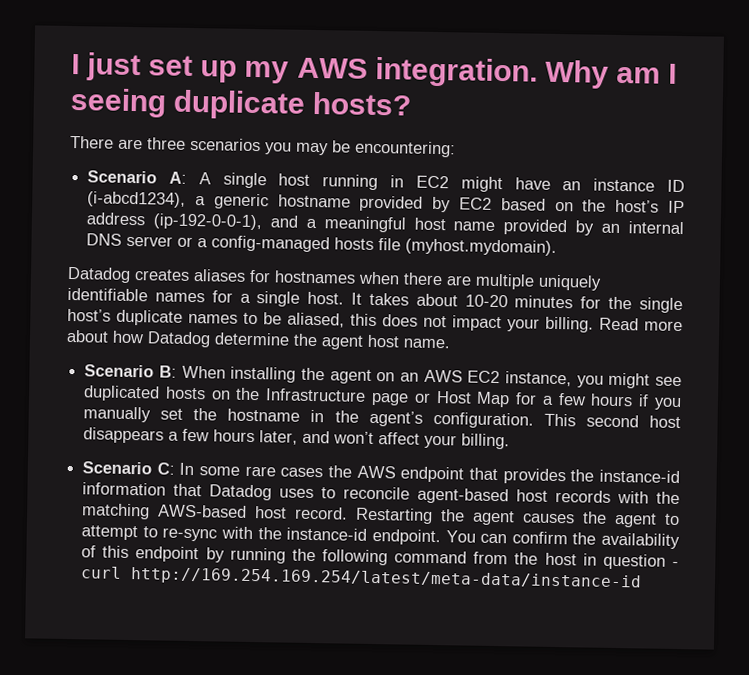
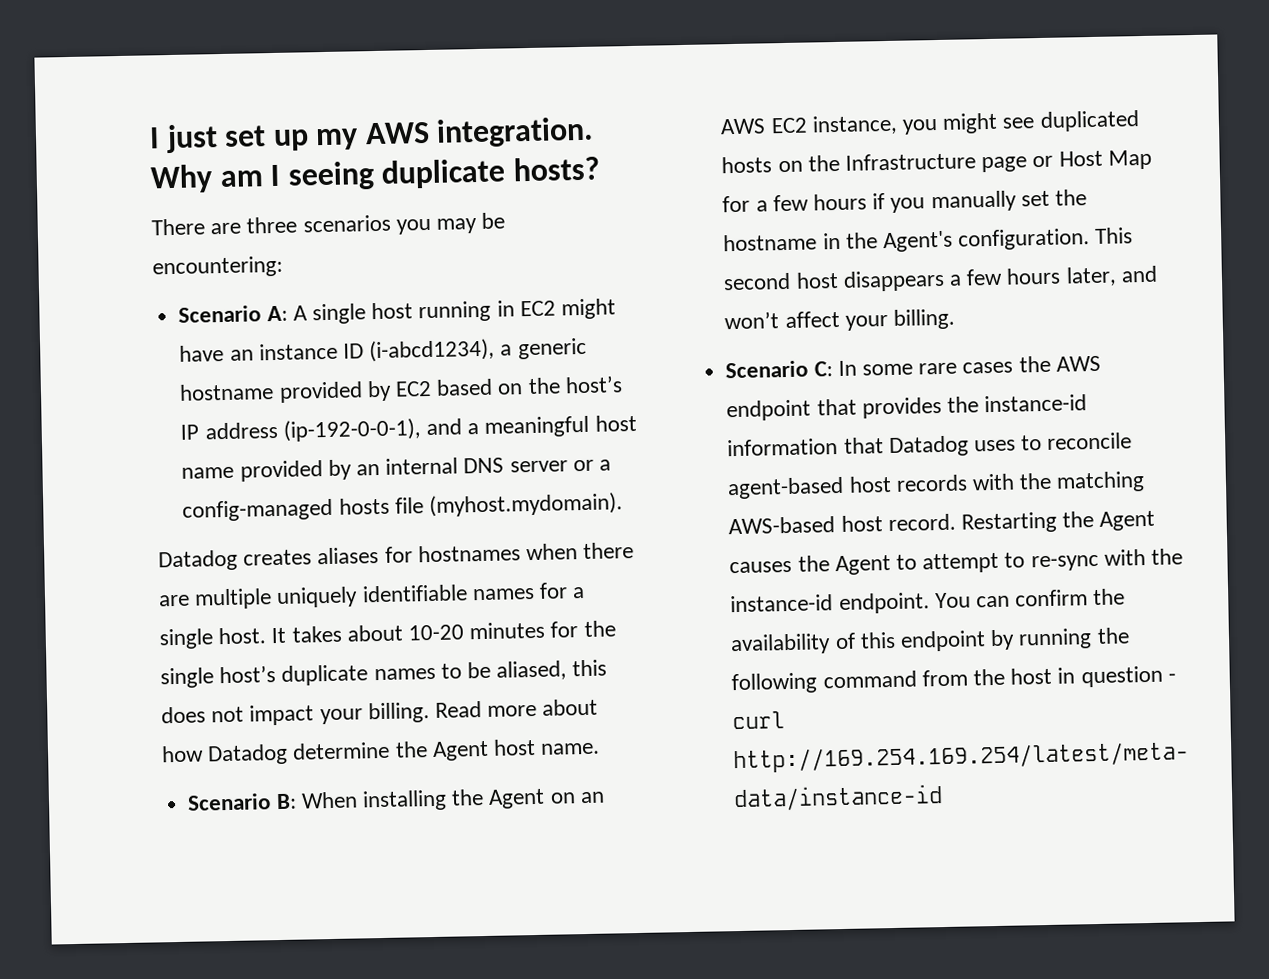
- Read more about how Datadog determine the agent host name.
+ Read more about how Datadog determine the Agent host name.
- Scenario B: When installing the agent on an AWS EC2 instance, you might see duplicated hosts on the Infrastructure page or Host Map for a few hours if you manually set the hostname in the agent’s configuration.
+ Scenario B: When installing the Agent on an AWS EC2 instance, you might see duplicated hosts on the Infrastructure page or Host Map for a few hours if you manually set the hostname in the Agent's configuration.
- Restarting the agent causes the agent to attempt to re-sync with the instance-id endpoint.
+ Restarting the Agent causes the Agent to attempt to re-sync with the instance-id endpoint.

